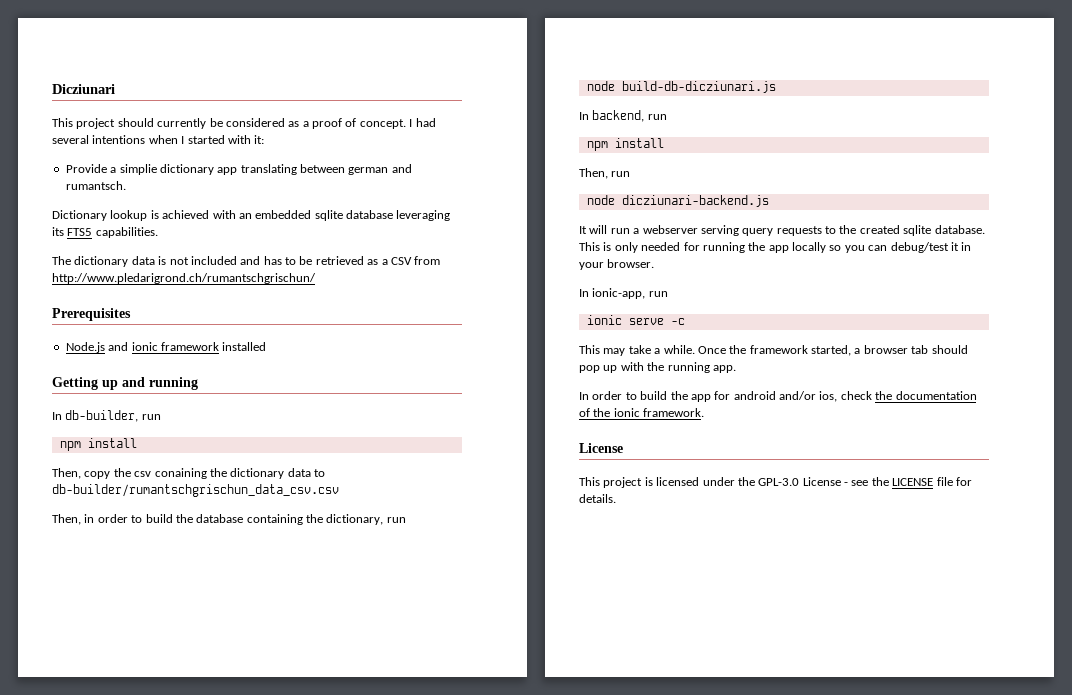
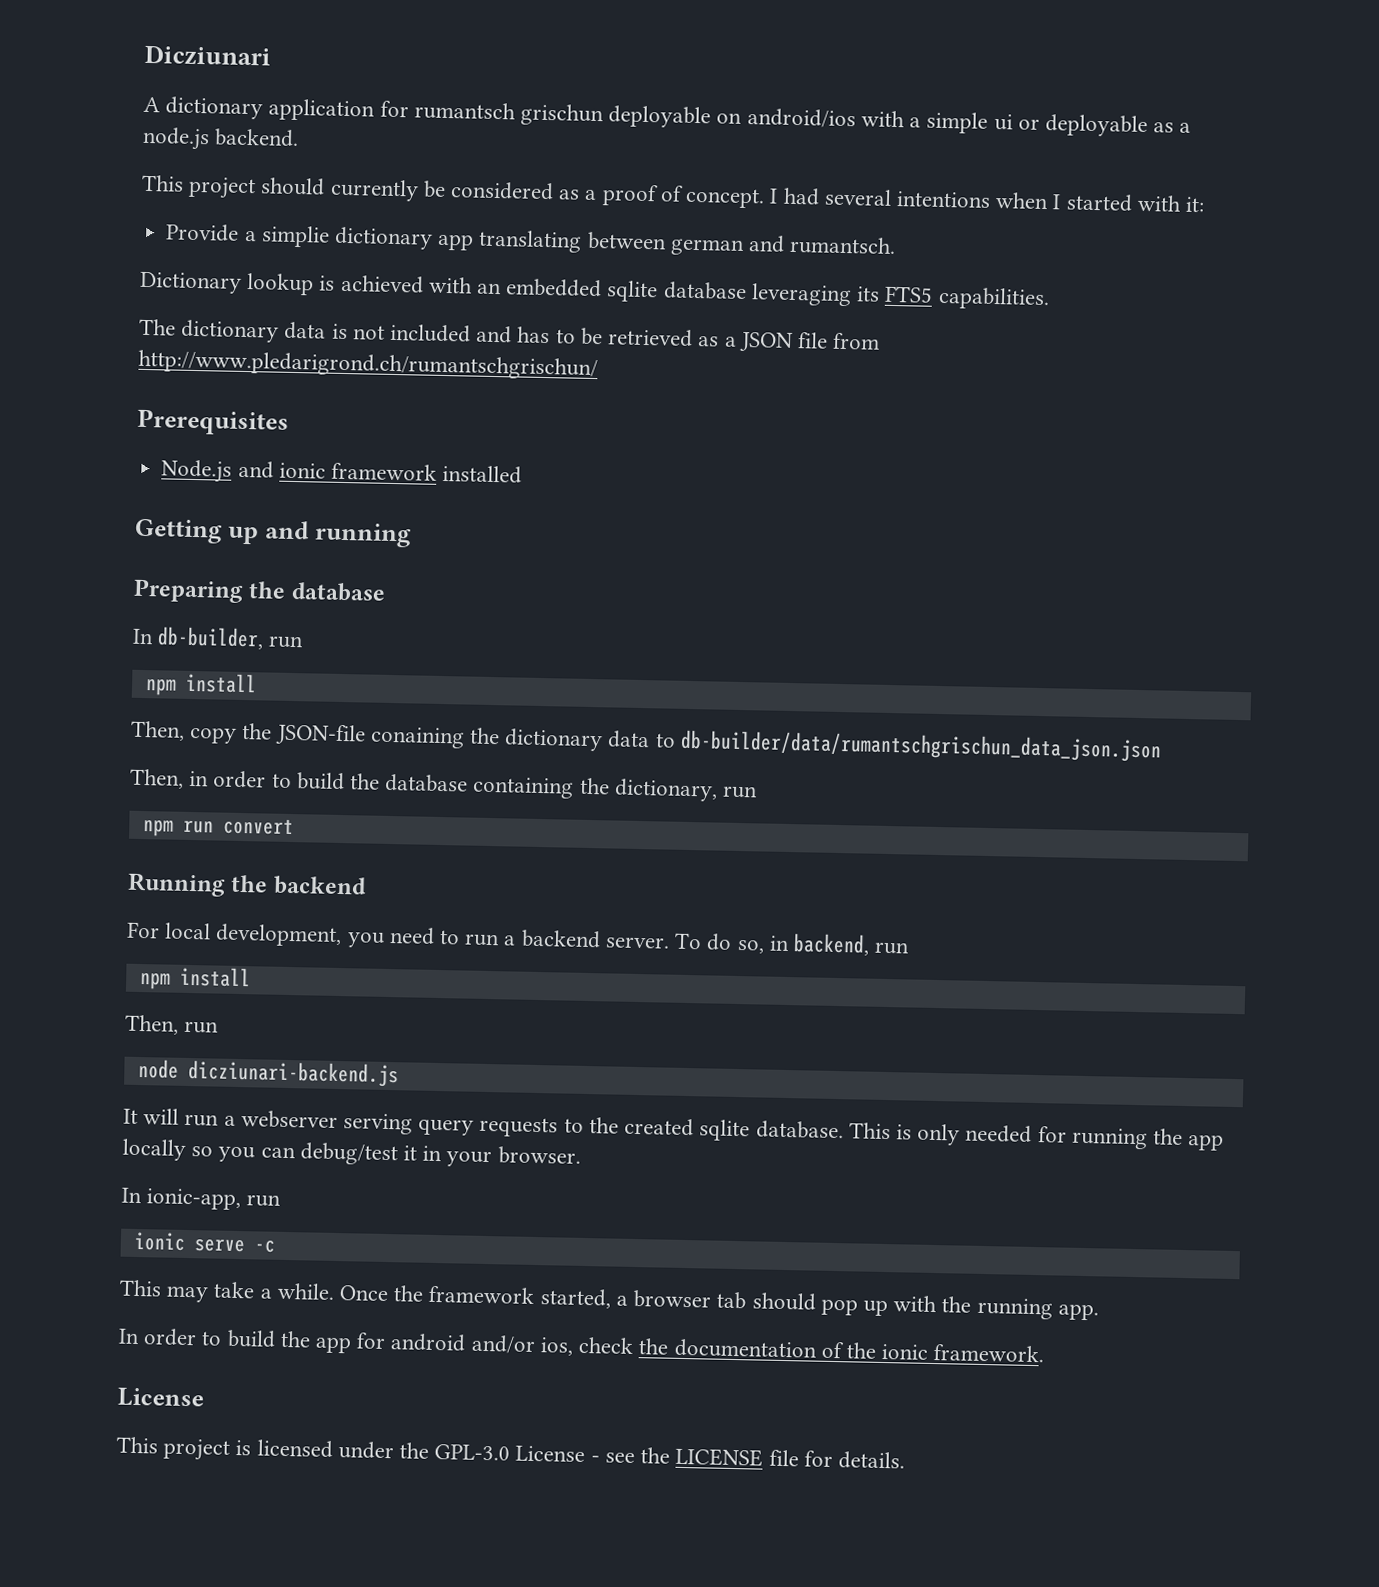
+ A dictionary application for rumantsch grischun deployable on android/ios with a simple ui or deployable as a node.js backend.
- The dictionary data is not included and has to be retrieved as a CSV from http://www.pledarigrond.ch/rumantschgrischun/
+ The dictionary data is not included and has to be retrieved as a JSON file from http://www.pledarigrond.ch/rumantschgrischun/
+ Preparing the database
- Then, copy the csv conaining the dictionary data to db-builder/rumantschgrischun_data_csv.csv
+ Then, copy the JSON-file conaining the dictionary data to db-builder/data/rumantschgrischun_data_json.json
- node build-db-dicziunari.js
- In backend, run
+ npm run convert
+ Running the backend
+ For local development, you need to run a backend server. To do so, in backend, run

